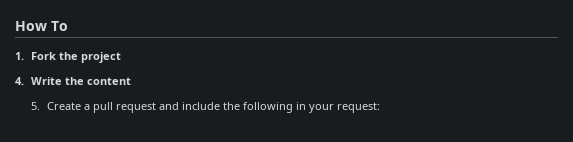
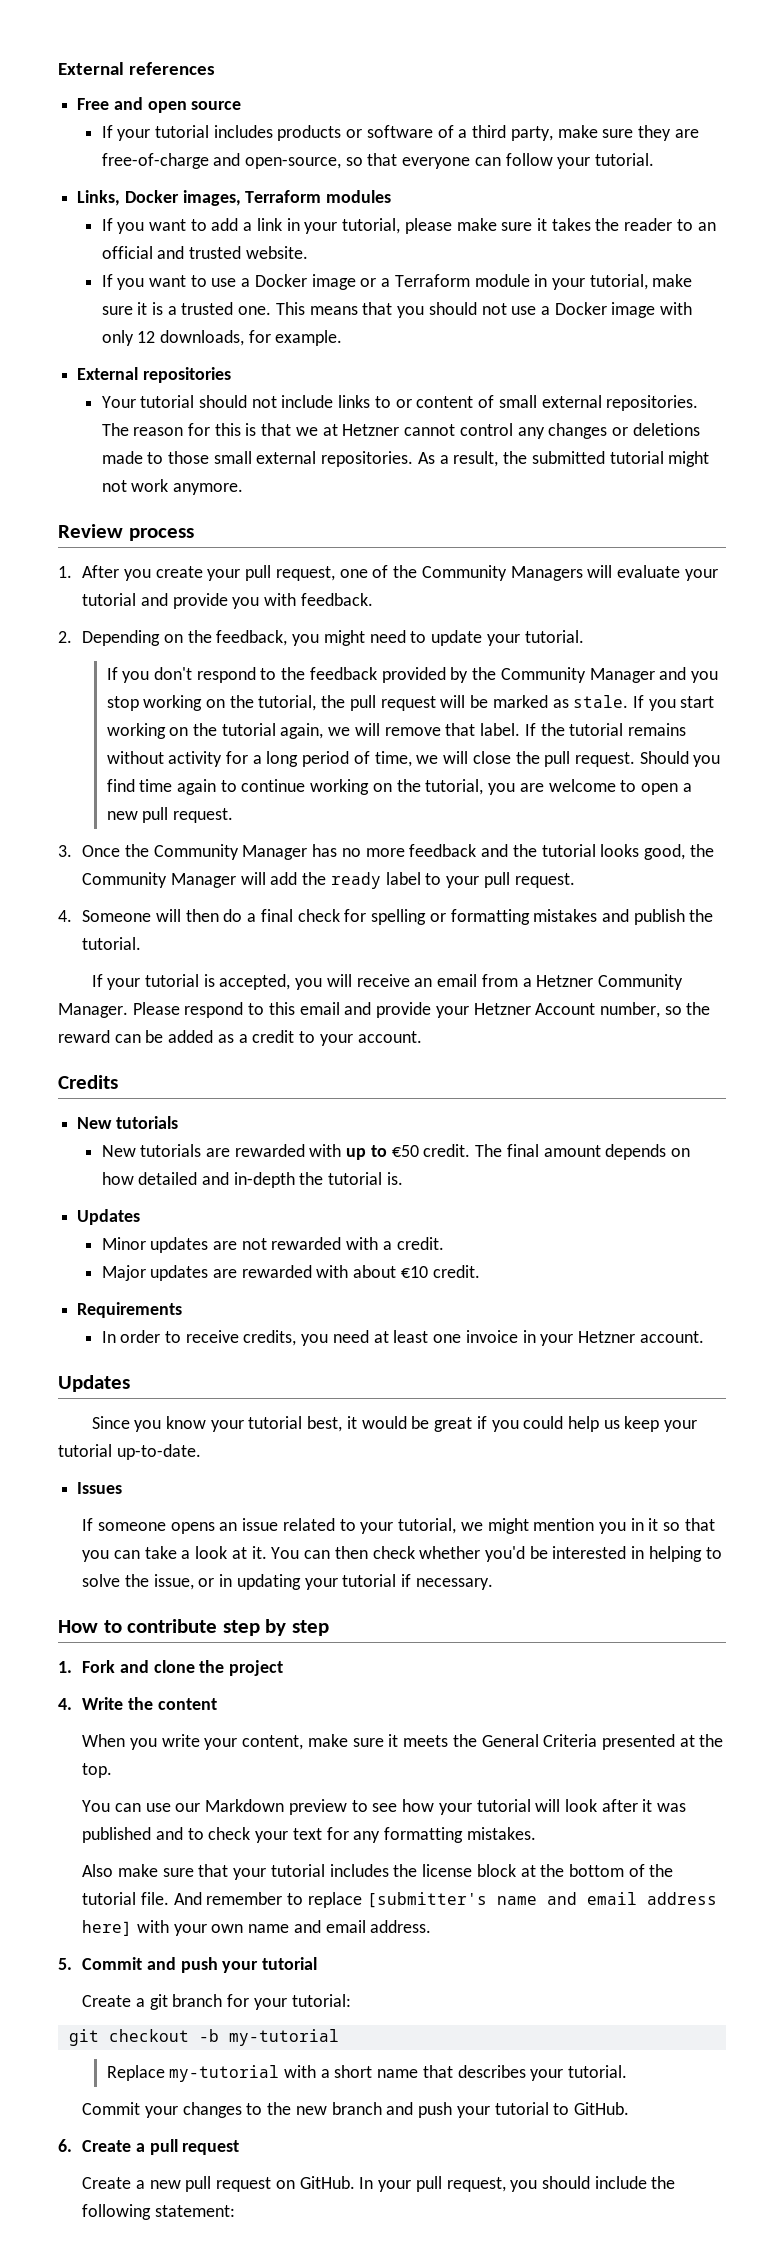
- How To
+ External references
+ Free and open source
+ If your tutorial includes products or software of a third party, make sure they are free-of-charge and open-source, so that everyone can follow your tutorial.
+ Links, Docker images, Terraform modules
+ If you want to add a link in your tutorial, please make sure it takes the reader to an official and trusted website.
+ If you want to use a Docker image or a Terraform module in your tutorial, make sure it is a trusted one. This means that you should not use a Docker image with only 12 downloads, for example.
+ External repositories
+ Your tutorial should not include links to or content of small external repositories. The reason for this is that we at Hetzner cannot control any changes or deletions made to those small external repositories. As a result, the submitted tutorial might not work anymore.
+ Review process
+ 1. After you create your pull request, one of the Community Managers will evaluate your tutorial and provide you with feedback.
+ 2. Depending on the feedback, you might need to update your tutorial.
+ If you don't respond to the feedback provided by the Community Manager and you stop working on the tutorial, the pull request will be marked as stale. If you start working on the tutorial again, we will remove that label. If the tutorial remains without activity for a long period of time, we will close the pull request. Should you find time again to continue working on the tutorial, you are welcome to open a new pull request.
+ 3. Once the Community Manager has no more feedback and the tutorial looks good, the Community Manager will add the ready label to your pull request.
+ 4. Someone will then do a final check for spelling or formatting mistakes and publish the tutorial.
+ If your tutorial is accepted, you will receive an email from a Hetzner Community Manager. Please respond to this email and provide your Hetzner Account number, so the reward can be added as a credit to your account.
+ Credits
+ New tutorials
+ New tutorials are rewarded with up to €50 credit. The final amount depends on how detailed and in-depth the tutorial is.
+ Updates
+ Minor updates are not rewarded with a credit.
+ Major updates are rewarded with about €10 credit.
+ Requirements
+ In order to receive credits, you need at least one invoice in your Hetzner account.
+ Updates
+ Since you know your tutorial best, it would be great if you could help us keep your tutorial up-to-date.
+ Issues
+ If someone opens an issue related to your tutorial, we might mention you in it so that you can take a look at it. You can then check whether you'd be interested in helping to solve the issue, or in updating your tutorial if necessary.
+ How to contribute step by step
- 1. Fork the project
+ 1. Fork and clone the project
- 5. Create a pull request and include the following in your request:
+ When you write your content, make sure it meets the General Criteria presented at the top.
+ You can use our Markdown preview to see how your tutorial will look after it was published and to check your text for any formatting mistakes.
+ Also make sure that your tutorial includes the license block at the bottom of the tutorial file. And remember to replace [submitter's name and email address here] with your own name and email address.
+ 5. Commit and push your tutorial
+ Create a git branch for your tutorial:
+ git checkout -b my-tutorial
+ Replace my-tutorial with a short name that describes your tutorial.
+ Commit your changes to the new branch and push your tutorial to GitHub.
+ 6. Create a pull request
+ Create a new pull request on GitHub. In your pull request, you should include the following statement:

